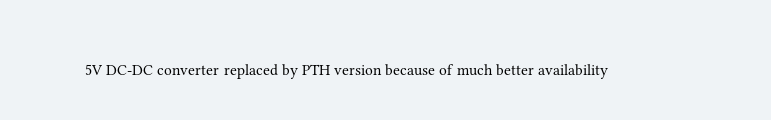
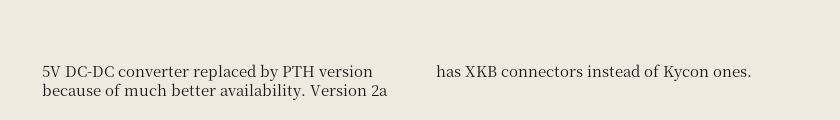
- 5V DC-DC converter replaced by PTH version because of much better availability
+ 5V DC-DC converter replaced by PTH version because of much better availability. Version 2a has XKB connectors instead of Kycon ones.

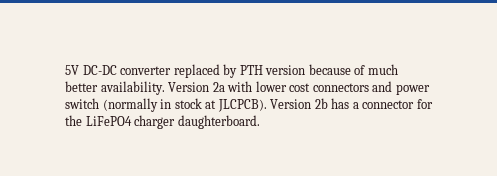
- Version 2a has XKB connectors instead of Kycon ones.
+ Version 2a with lower cost connectors and power switch (normally in stock at JLCPCB). Version 2b has a connector for the LiFePO4 charger daughterboard.

